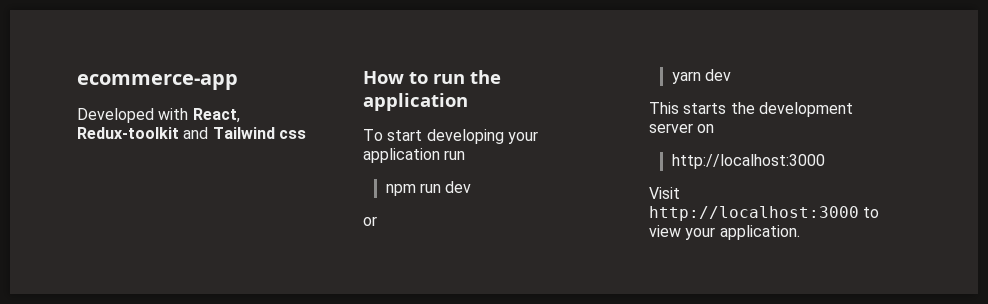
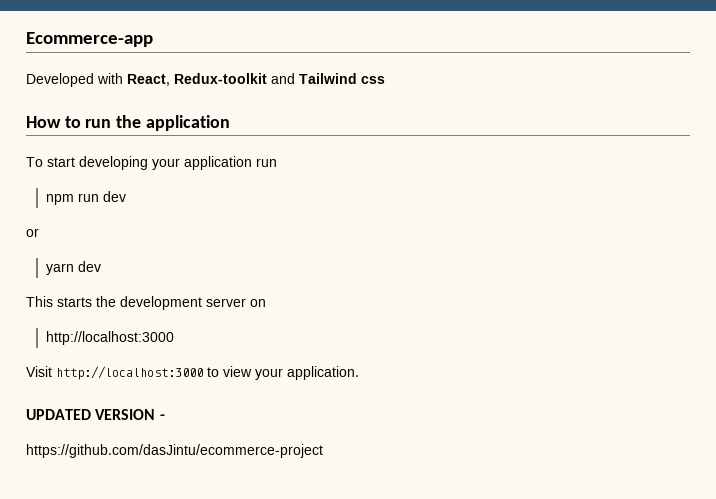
- ecommerce-app
+ Ecommerce-app
+ UPDATED VERSION -
+ https://github.com/dasJintu/ecommerce-project

